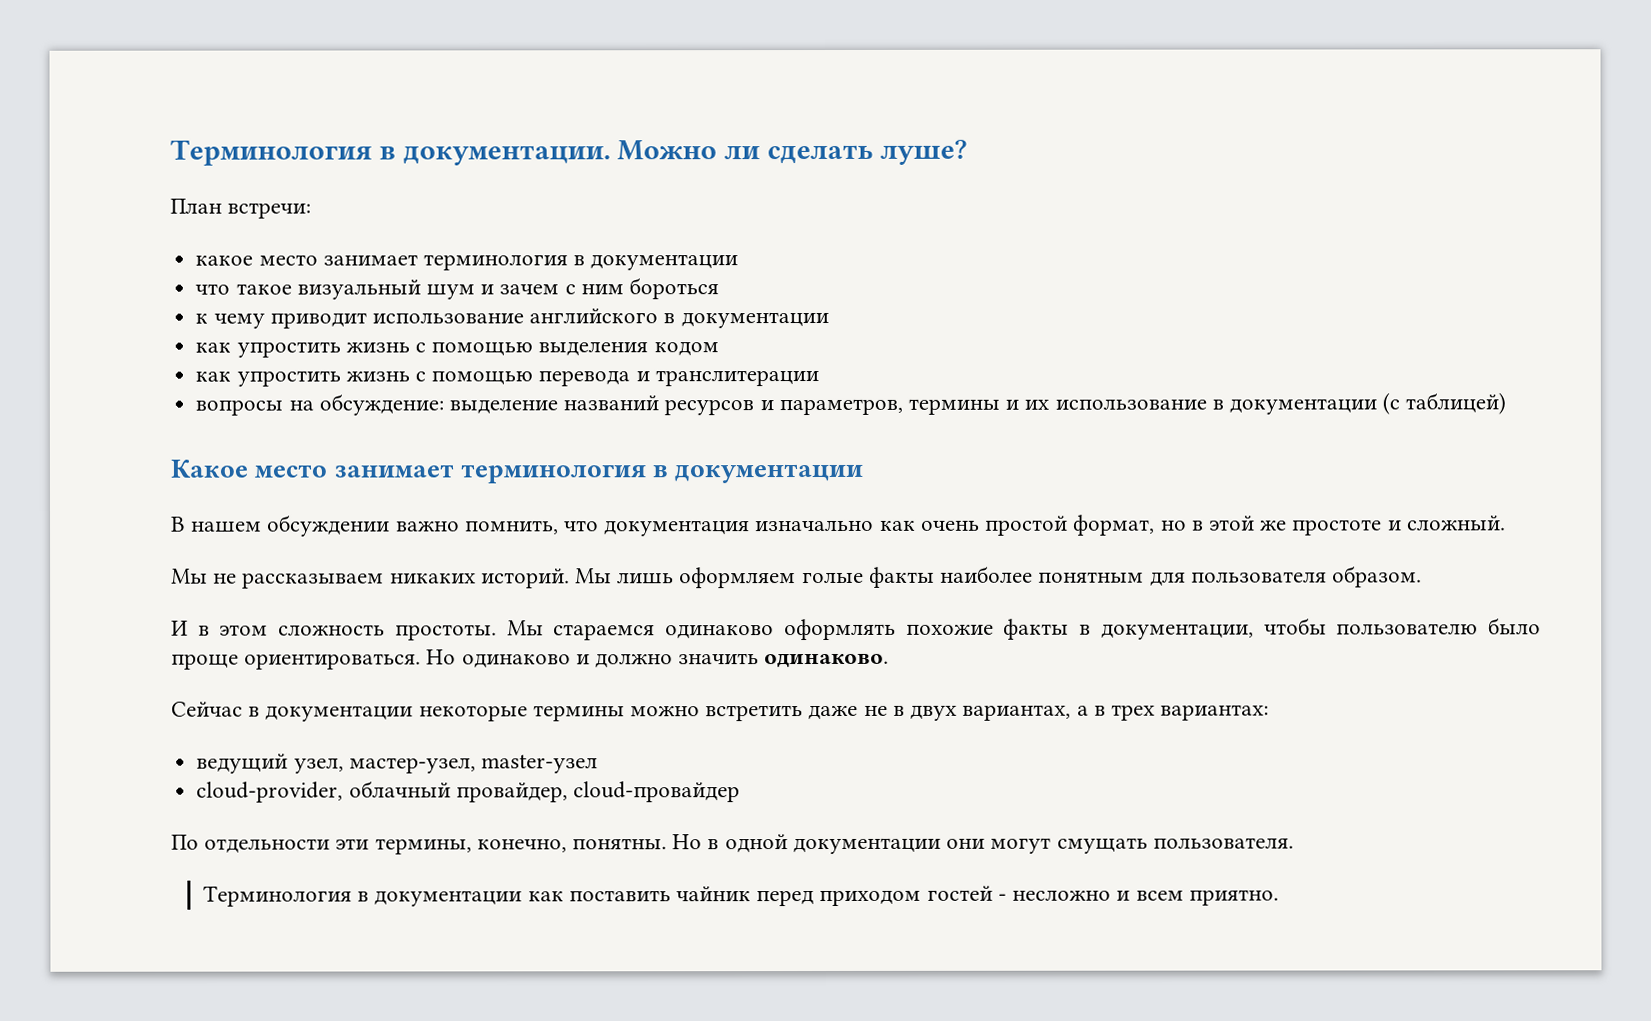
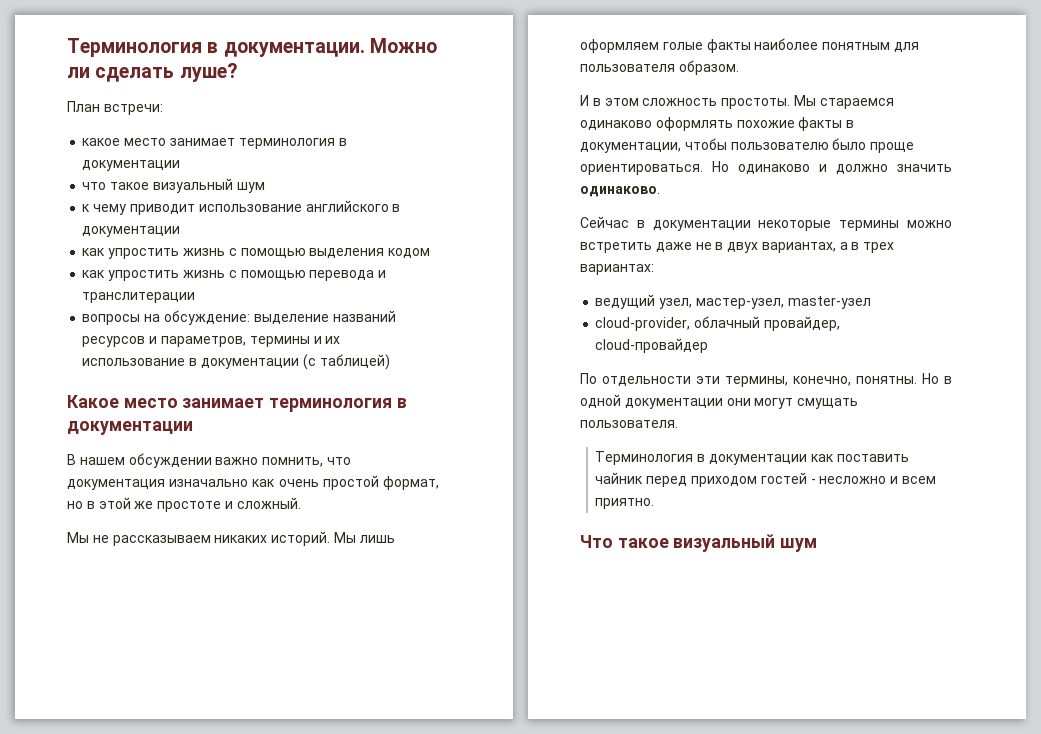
- что такое визуальный шум и зачем с ним бороться
+ что такое визуальный шум
+ Что такое визуальный шум

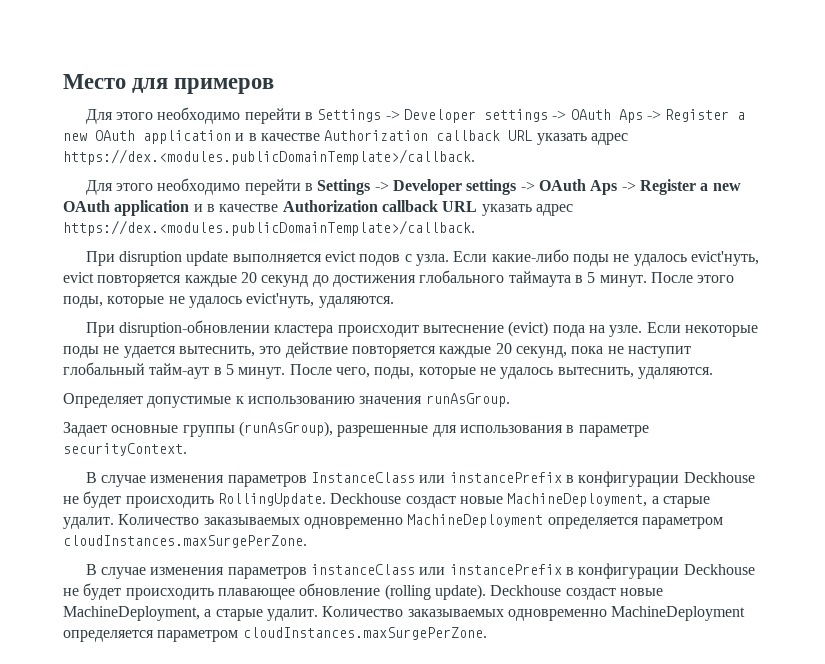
- Терминология в документации. Можно ли сделать луше?
- План встречи:
- какое место занимает терминология в документации
- что такое визуальный шум
- к чему приводит использование английского в документации
- как упростить жизнь с помощью выделения кодом
- как упростить жизнь с помощью перевода и транслитерации
- вопросы на обсуждение: выделение названий ресурсов и параметров, термины и их использование в документации (с таблицей)
- Какое место занимает терминология в документации
- В нашем обсуждении важно помнить, что документация изначально как очень простой формат, но в этой же простоте и сложный.
- Мы не рассказываем никаких историй. Мы лишь оформляем голые факты наиболее понятным для пользователя образом.
- И в этом сложность простоты. Мы стараемся одинаково оформлять похожие факты в документации, чтобы пользователю было проще ориентироваться. Но одинаково и должно значить одинаково.
- Сейчас в документации некоторые термины можно встретить даже не в двух вариантах, а в трех вариантах:
- ведущий узел, мастер-узел, master-узел
- cloud-provider, облачный провайдер, cloud-провайдер
- По отдельности эти термины, конечно, понятны. Но в одной документации они могут смущать пользователя.
- Терминология в документации как поставить чайник перед приходом гостей - несложно и всем приятно.
- Что такое визуальный шум
+ Место для примеров
+ Для этого необходимо перейти в Settings -> Developer settings -> OAuth Aps -> Register a new OAuth application и в качестве Authorization callback URL указать адрес https://dex.<modules.publicDomainTemplate>/callback.
+ Для этого необходимо перейти в Settings -> Developer settings -> OAuth Aps -> Register a new OAuth application и в качестве Authorization callback URL указать адрес https://dex.<modules.publicDomainTemplate>/callback.
+ При disruption update выполняется evict подов с узла. Если какие-либо поды не удалось evict'нуть, evict повторяется каждые 20 секунд до достижения глобального таймаута в 5 минут. После этого поды, которые не удалось evict'нуть, удаляются.
+ При disruption-обновлении кластера происходит вытеснение (evict) пода на узле. Если некоторые поды не удается вытеснить, это действие повторяется каждые 20 секунд, пока не наступит глобальный тайм-аут в 5 минут. После чего, поды, которые не удалось вытеснить, удаляются.
+ Определяет допустимые к использованию значения runAsGroup.
+ Задает основные группы (runAsGroup), разрешенные для использования в параметре securityContext.
+ В случае изменения параметров InstanceClass или instancePrefix в конфигурации Deckhouse не будет происходить RollingUpdate. Deckhouse создаст новые MachineDeployment, а старые удалит. Количество заказываемых одновременно MachineDeployment определяется параметром cloudInstances.maxSurgePerZone.
+ В случае изменения параметров instanceClass или instancePrefix в конфигурации Deckhouse не будет происходить плавающее обновление (rolling update). Deckhouse создаст новые MachineDeployment, а старые удалит. Количество заказываемых одновременно MachineDeployment определяется параметром cloudInstances.maxSurgePerZone.

